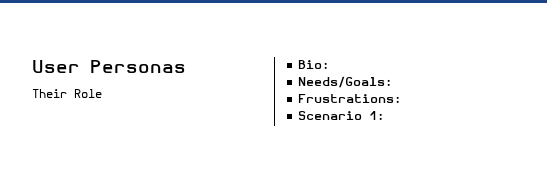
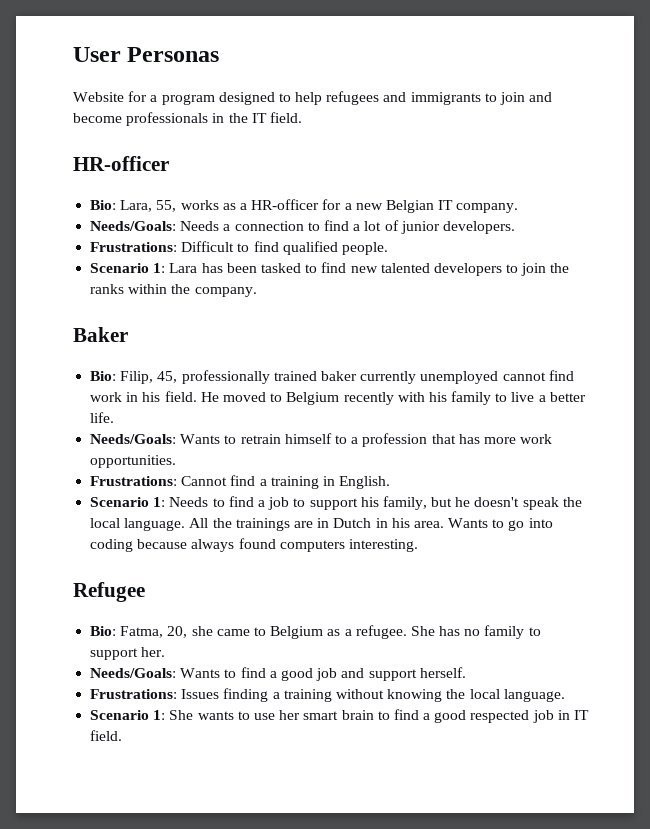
- Their Role
- Bio:
- Needs/Goals:
- Frustrations:
- Scenario 1:
+ Website for a program designed to help refugees and immigrants to join and become professionals in the IT field.
+ HR-officer
+ Bio: Lara, 55, works as a HR-officer for a new Belgian IT company.
+ Needs/Goals: Needs a connection to find a lot of junior developers.
+ Frustrations: Difficult to find qualified people.
+ Scenario 1: Lara has been tasked to find new talented developers to join the ranks within the company.
+ Baker
+ Bio: Filip, 45, professionally trained baker currently unemployed cannot find work in his field. He moved to Belgium recently with his family to live a better life.
+ Needs/Goals: Wants to retrain himself to a profession that has more work opportunities.
+ Frustrations: Cannot find a training in English.
+ Scenario 1: Needs to find a job to support his family, but he doesn't speak the local language. All the trainings are in Dutch in his area. Wants to go into coding because always found computers interesting.
+ Refugee
+ Bio: Fatma, 20, she came to Belgium as a refugee. She has no family to support her.
+ Needs/Goals: Wants to find a good job and support herself.
+ Frustrations: Issues finding a training without knowing the local language.
+ Scenario 1: She wants to use her smart brain to find a good respected job in IT field.

